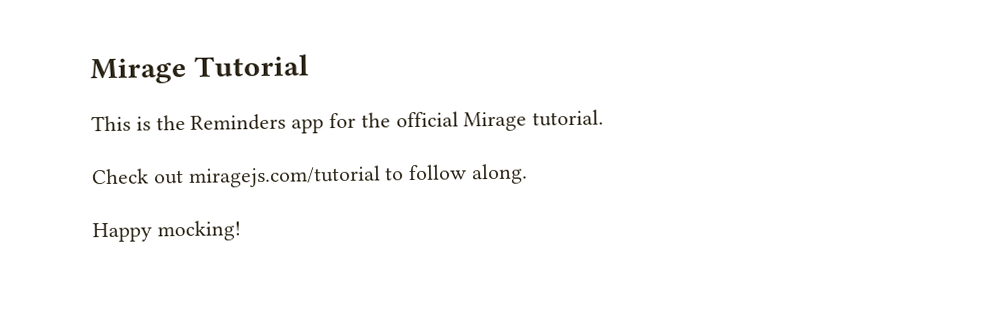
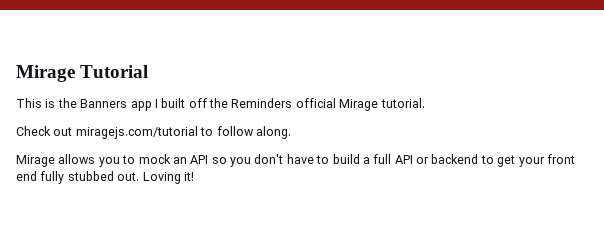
- This is the Reminders app for the official Mirage tutorial.
+ This is the Banners app I built off the Reminders official Mirage tutorial.
- Happy mocking!
+ Mirage allows you to mock an API so you don't have to build a full API or backend to get your front end fully stubbed out. Loving it!

